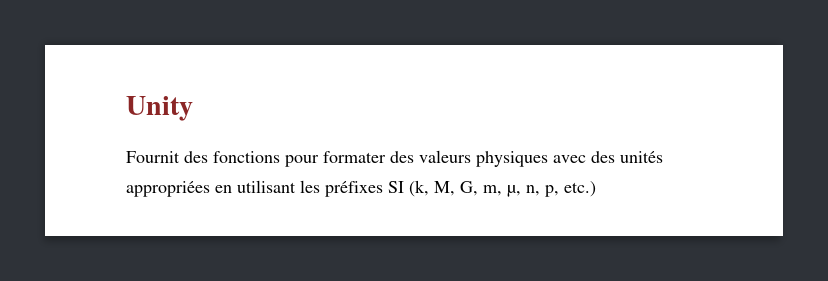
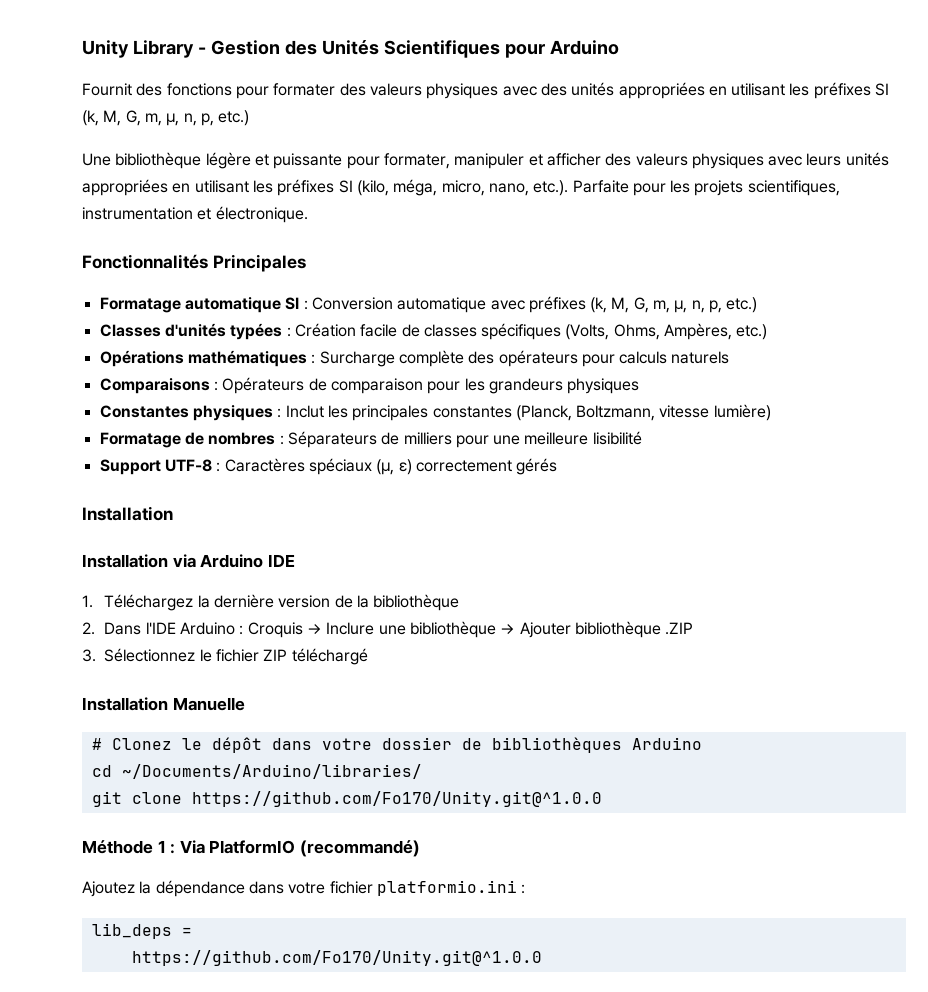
- Unity
+ Unity Library - Gestion des Unités Scientifiques pour Arduino
+ Une bibliothèque légère et puissante pour formater, manipuler et afficher des valeurs physiques avec leurs unités appropriées en utilisant les préfixes SI (kilo, méga, micro, nano, etc.). Parfaite pour les projets scientifiques, instrumentation et électronique.
+ Fonctionnalités Principales
+ Formatage automatique SI : Conversion automatique avec préfixes (k, M, G, m, µ, n, p, etc.)
+ Classes d'unités typées : Création facile de classes spécifiques (Volts, Ohms, Ampères, etc.)
+ Opérations mathématiques : Surcharge complète des opérateurs pour calculs naturels
+ Comparaisons : Opérateurs de comparaison pour les grandeurs physiques
+ Constantes physiques : Inclut les principales constantes (Planck, Boltzmann, vitesse lumière)
+ Formatage de nombres : Séparateurs de milliers pour une meilleure lisibilité
+ Support UTF-8 : Caractères spéciaux (µ, ε) correctement gérés
+ Installation
+ Installation via Arduino IDE
+ 1. Téléchargez la dernière version de la bibliothèque
+ 2. Dans l'IDE Arduino : Croquis → Inclure une bibliothèque → Ajouter bibliothèque .ZIP
+ 3. Sélectionnez le fichier ZIP téléchargé
+ Installation Manuelle
+ # Clonez le dépôt dans votre dossier de bibliothèques Arduino
+ cd ~/Documents/Arduino/libraries/
+ git clone https://github.com/Fo170/Unity.git@^1.0.0
+ Méthode 1 : Via PlatformIO (recommandé)
+ Ajoutez la dépendance dans votre fichier platformio.ini :
+ lib_deps =
+ https://github.com/Fo170/Unity.git@^1.0.0

